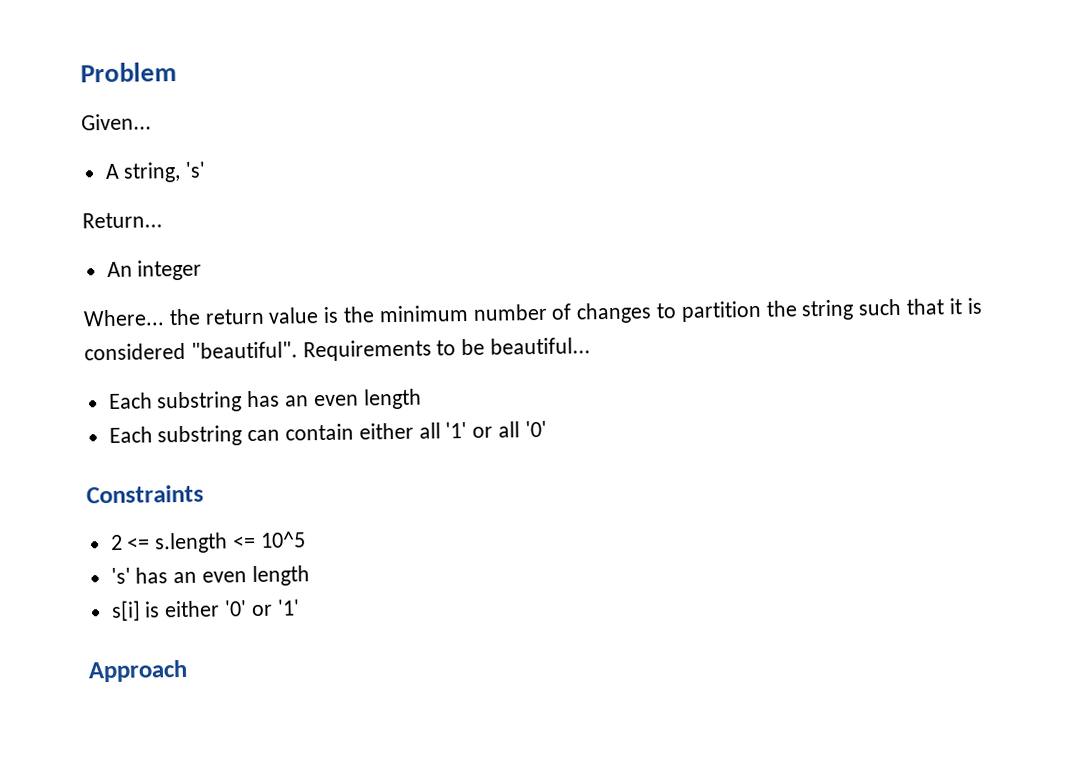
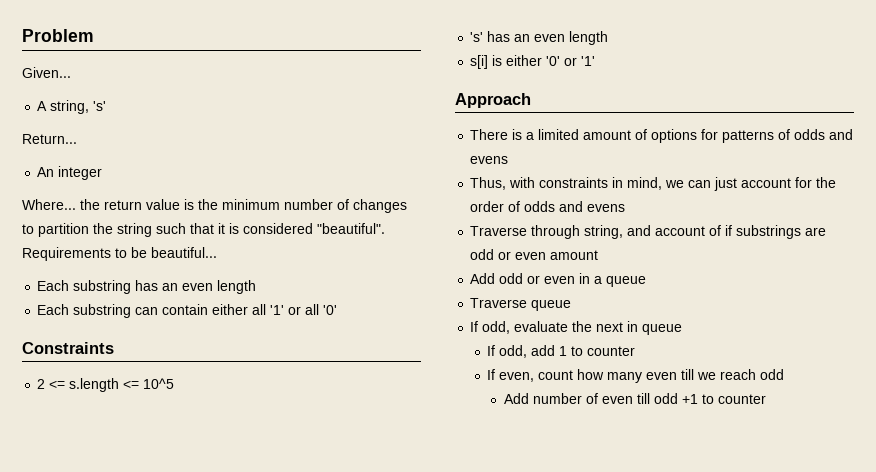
+ There is a limited amount of options for patterns of odds and evens
+ Thus, with constraints in mind, we can just account for the order of odds and evens
+ Traverse through string, and account of if substrings are odd or even amount
+ Add odd or even in a queue
+ Traverse queue
+ If odd, evaluate the next in queue
+ If odd, add 1 to counter
+ If even, count how many even till we reach odd
+ Add number of even till odd +1 to counter

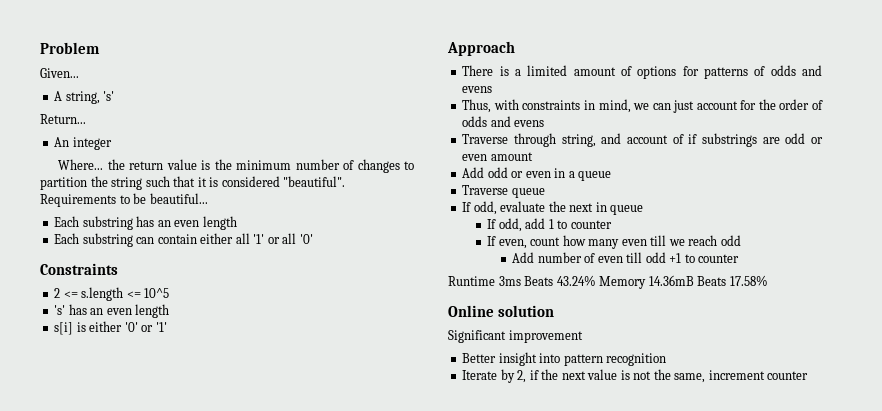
+ Runtime 3ms Beats 43.24% Memory 14.36mB Beats 17.58%
+ Online solution
+ Significant improvement
+ Better insight into pattern recognition
+ Iterate by 2, if the next value is not the same, increment counter

